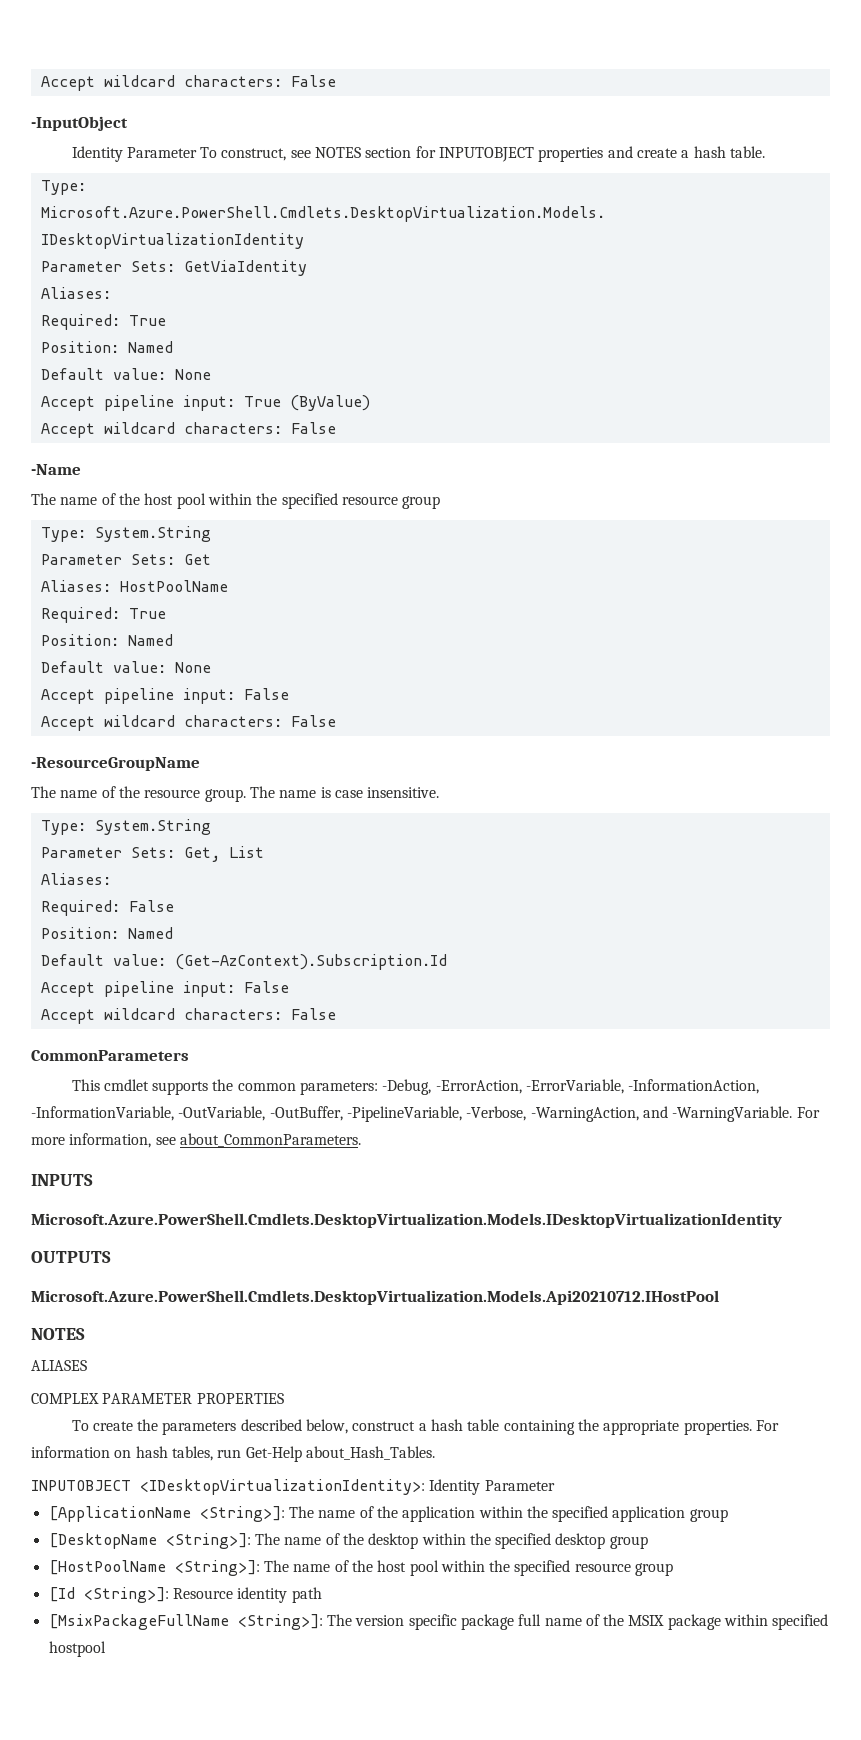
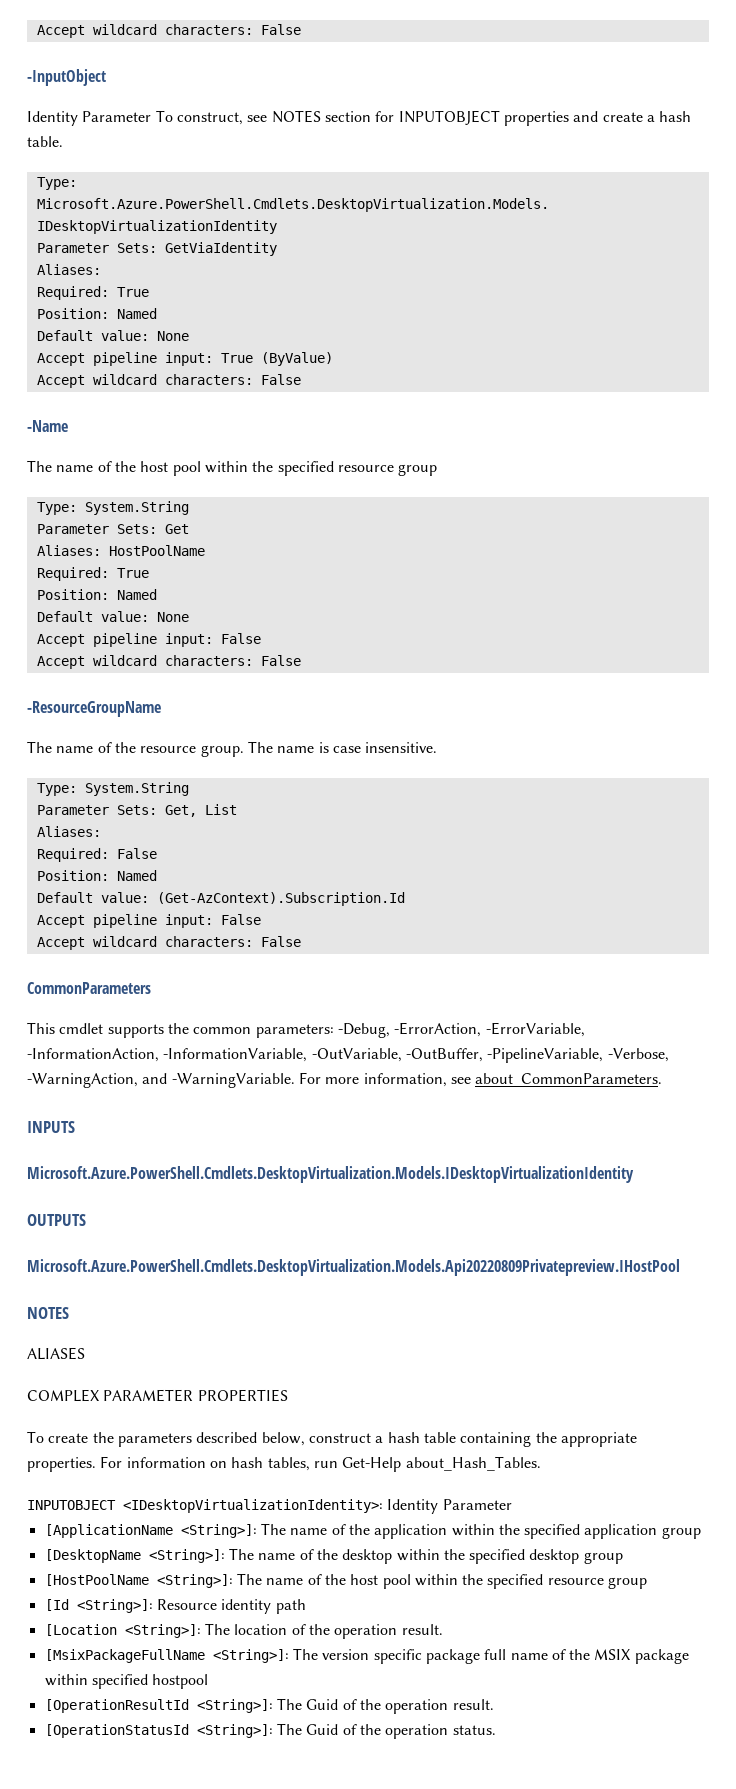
- Microsoft.Azure.PowerShell.Cmdlets.DesktopVirtualization.Models.Api20210712.IHostPool
+ Microsoft.Azure.PowerShell.Cmdlets.DesktopVirtualization.Models.Api20220809Privatepreview.IHostPool
+ [Location <String>]: The location of the operation result.
+ [OperationResultId <String>]: The Guid of the operation result.
+ [OperationStatusId <String>]: The Guid of the operation status.

